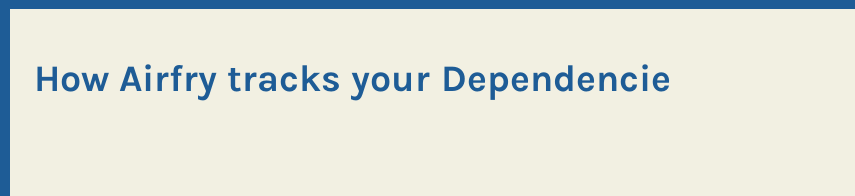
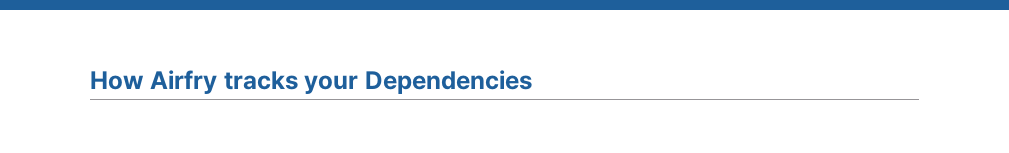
- How Airfry tracks your Dependencie
+ How Airfry tracks your Dependencies

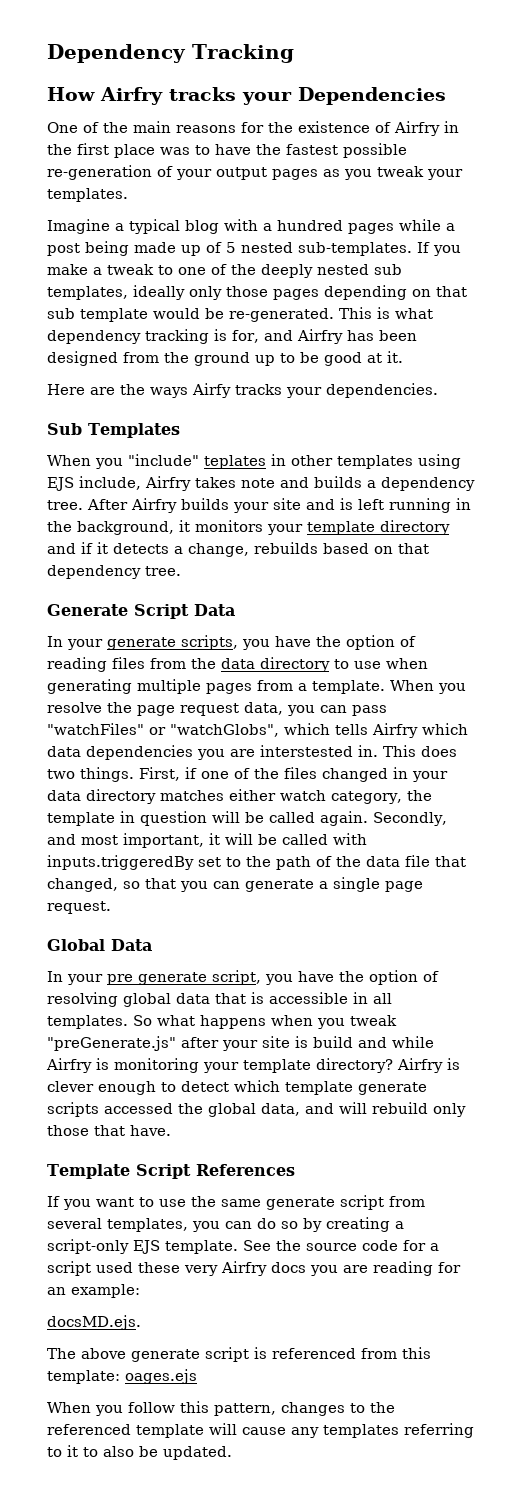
+ Dependency Tracking
+ One of the main reasons for the existence of Airfry in the first place was to have the fastest possible re-generation of your output pages as you tweak your templates.
+ Imagine a typical blog with a hundred pages while a post being made up of 5 nested sub-templates. If you make a tweak to one of the deeply nested sub templates, ideally only those pages depending on that sub template would be re-generated. This is what dependency tracking is for, and Airfry has been designed from the ground up to be good at it.
+ Here are the ways Airfy tracks your dependencies.
+ Sub Templates
+ When you "include" teplates in other templates using EJS include, Airfry takes note and builds a dependency tree. After Airfry builds your site and is left running in the background, it monitors your template directory and if it detects a change, rebuilds based on that dependency tree.
+ Generate Script Data
+ In your generate scripts, you have the option of reading files from the data directory to use when generating multiple pages from a template. When you resolve the page request data, you can pass "watchFiles" or "watchGlobs", which tells Airfry which data dependencies you are interstested in. This does two things. First, if one of the files changed in your data directory matches either watch category, the template in question will be called again. Secondly, and most important, it will be called with inputs.triggeredBy set to the path of the data file that changed, so that you can generate a single page request.
+ Global Data
+ In your pre generate script, you have the option of resolving global data that is accessible in all templates. So what happens when you tweak "preGenerate.js" after your site is build and while Airfry is monitoring your template directory? Airfry is clever enough to detect which template generate scripts accessed the global data, and will rebuild only those that have.
+ Template Script References
+ If you want to use the same generate script from several templates, you can do so by creating a script-only EJS template. See the source code for a script used these very Airfry docs you are reading for an example:
+ docsMD.ejs.
+ The above generate script is referenced from this template: oages.ejs
+ When you follow this pattern, changes to the referenced template will cause any templates referring to it to also be updated.

